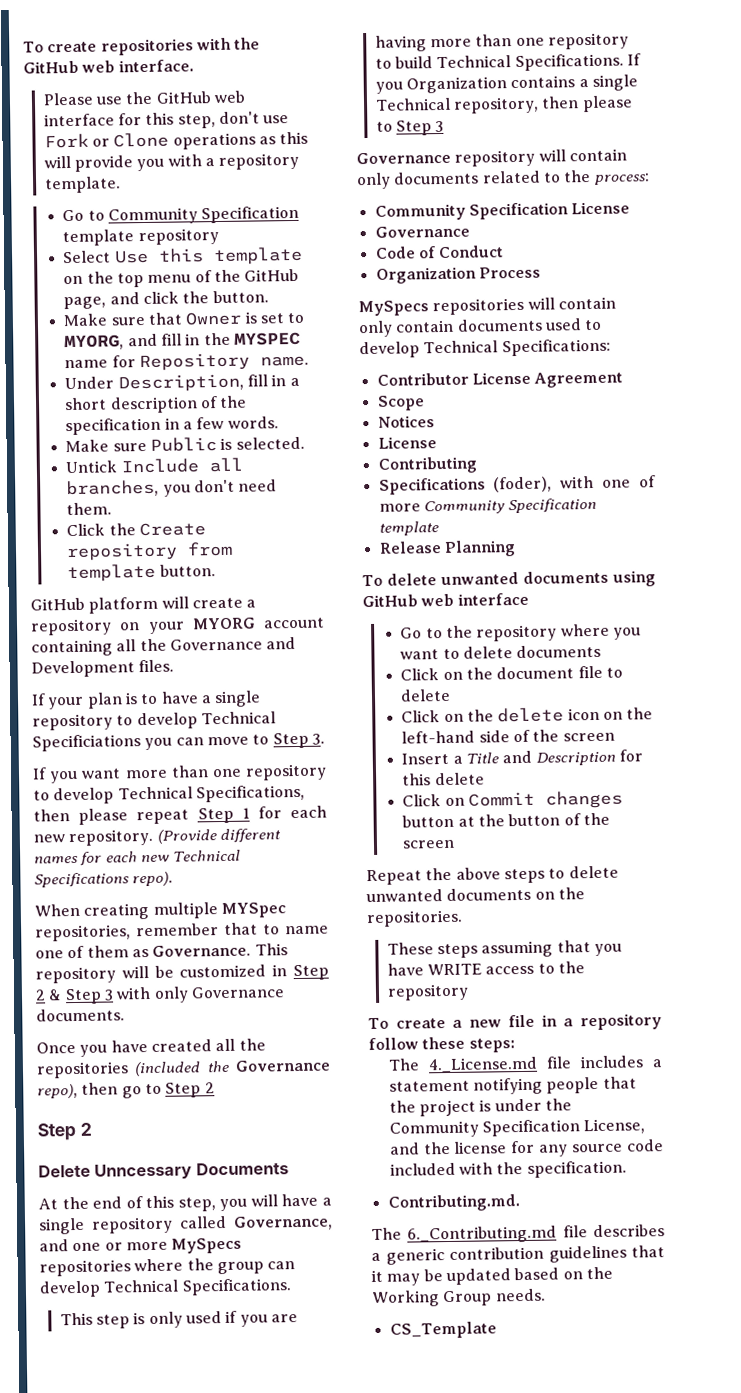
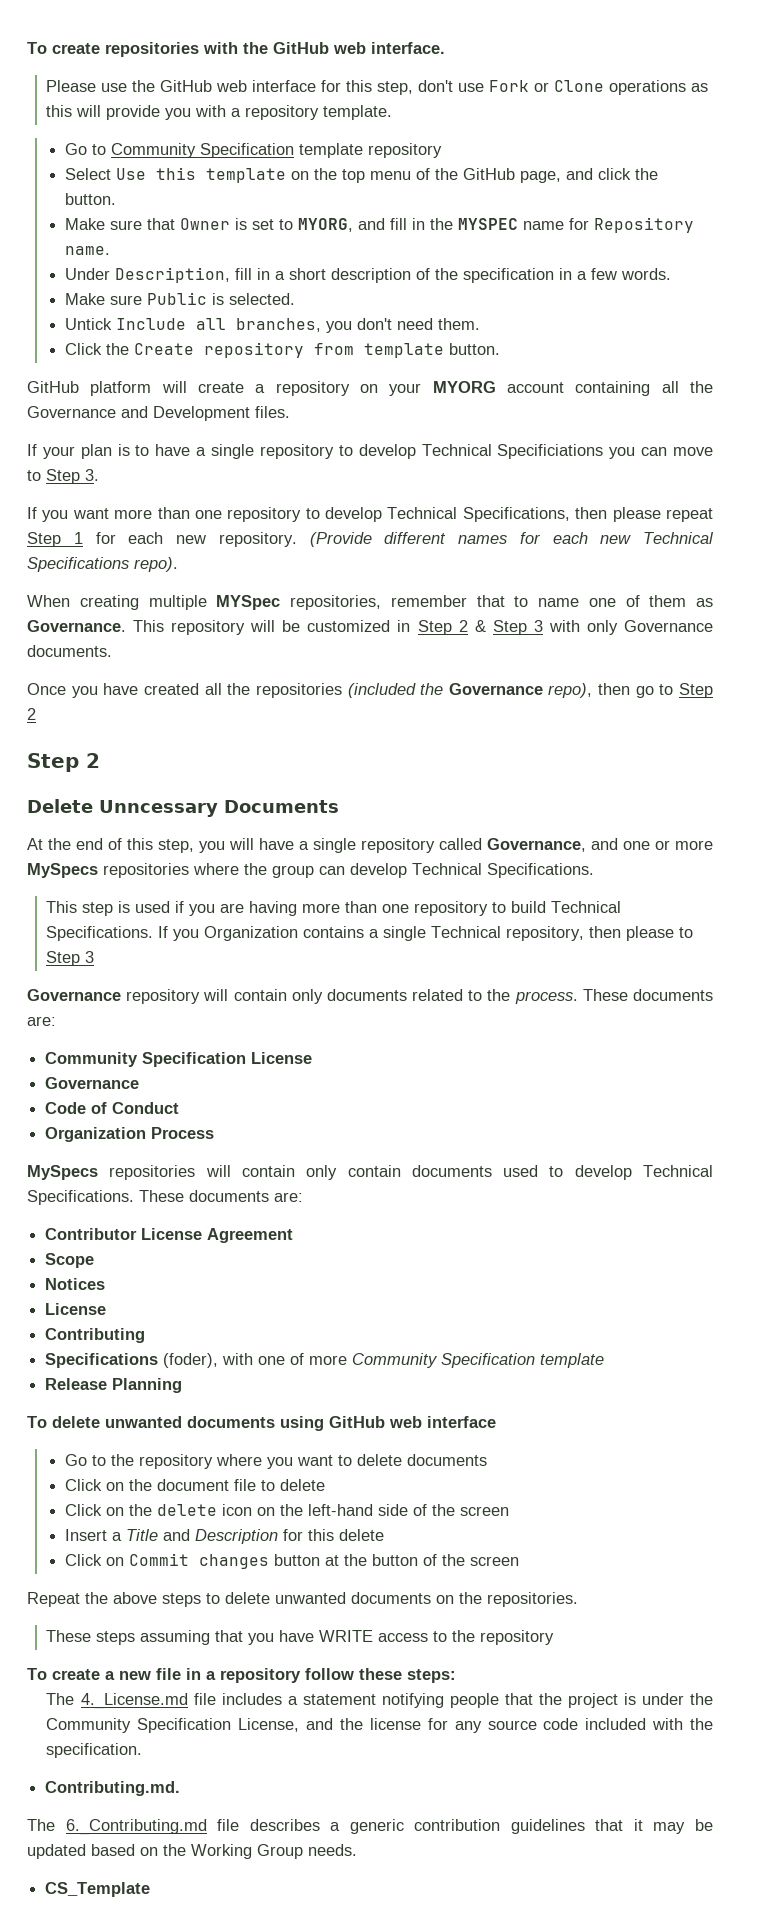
- This step is only used if you are having more than one repository to build Technical Specifications.
+ This step is used if you are having more than one repository to build Technical Specifications.
- Governance repository will contain only documents related to the process:
+ Governance repository will contain only documents related to the process. These documents are:
- MySpecs repositories will contain only contain documents used to develop Technical Specifications:
+ MySpecs repositories will contain only contain documents used to develop Technical Specifications. These documents are:

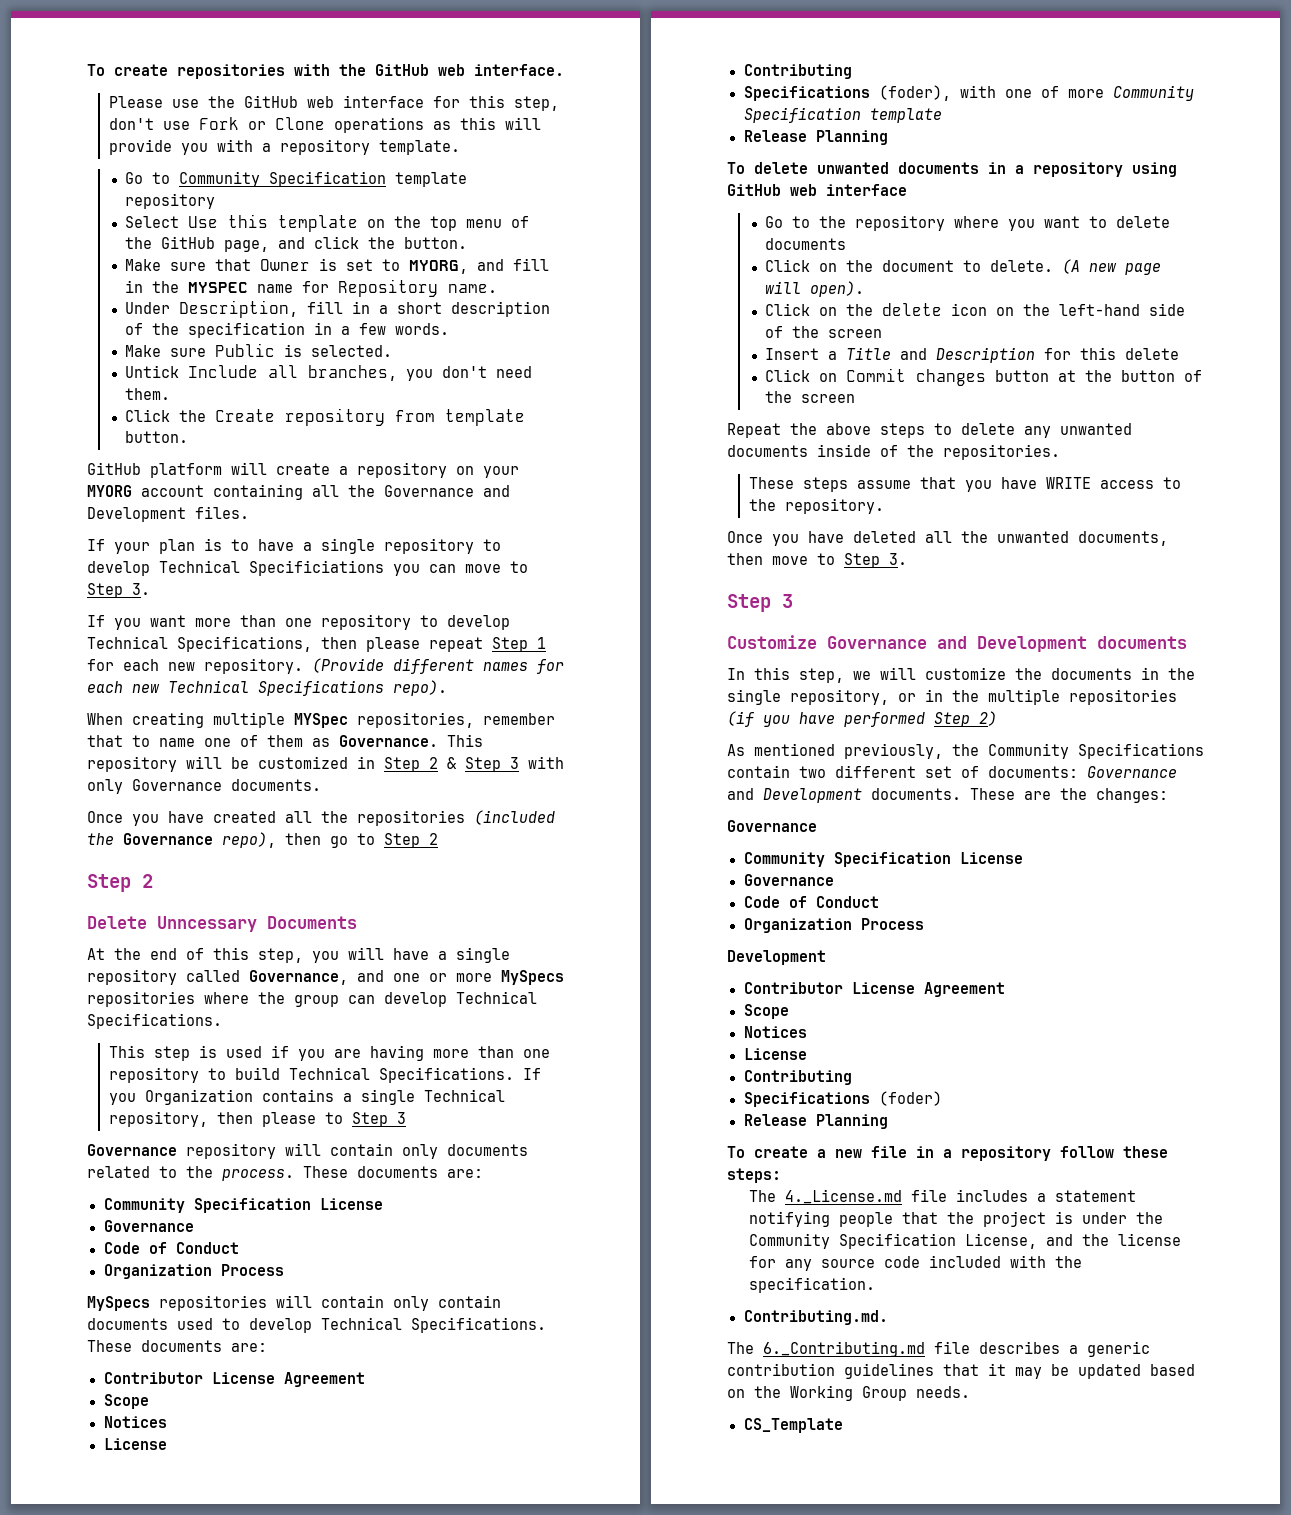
- To delete unwanted documents using GitHub web interface
+ To delete unwanted documents in a repository using GitHub web interface
- Click on the document file to delete
+ Click on the document to delete. (A new page will open).
- Repeat the above steps to delete unwanted documents on the repositories.
+ Repeat the above steps to delete any unwanted documents inside of the repositories.
- These steps assuming that you have WRITE access to the repository
+ These steps assume that you have WRITE access to the repository.
+ Once you have deleted all the unwanted documents, then move to Step 3.
+ Step 3
+ Customize Governance and Development documents
+ In this step, we will customize the documents in the single repository, or in the multiple repositories (if you have performed Step 2)
+ As mentioned previously, the Community Specifications contain two different set of documents: Governance and Development documents. These are the changes:
+ Governance
+ Community Specification License
+ Governance
+ Code of Conduct
+ Organization Process
+ Development
+ Contributor License Agreement
+ Scope
+ Notices
+ License
+ Contributing
+ Specifications (foder)
+ Release Planning

